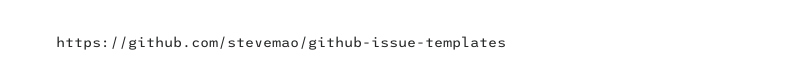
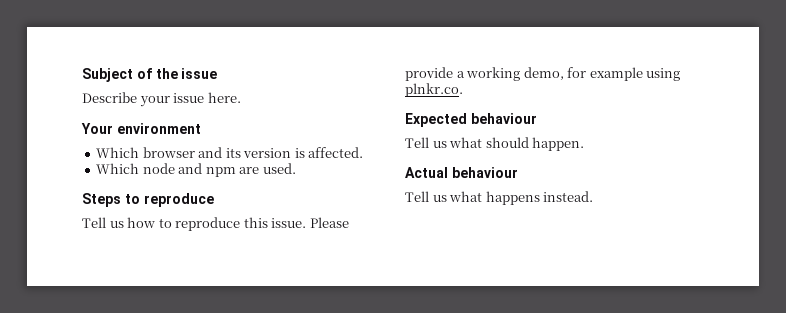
- https://github.com/stevemao/github-issue-templates
+ Subject of the issue
+ Describe your issue here.
+ Your environment
+ Which browser and its version is affected.
+ Which node and npm are used.
+ Steps to reproduce
+ Tell us how to reproduce this issue. Please provide a working demo, for example using plnkr.co.
+ Expected behaviour
+ Tell us what should happen.
+ Actual behaviour
+ Tell us what happens instead.

